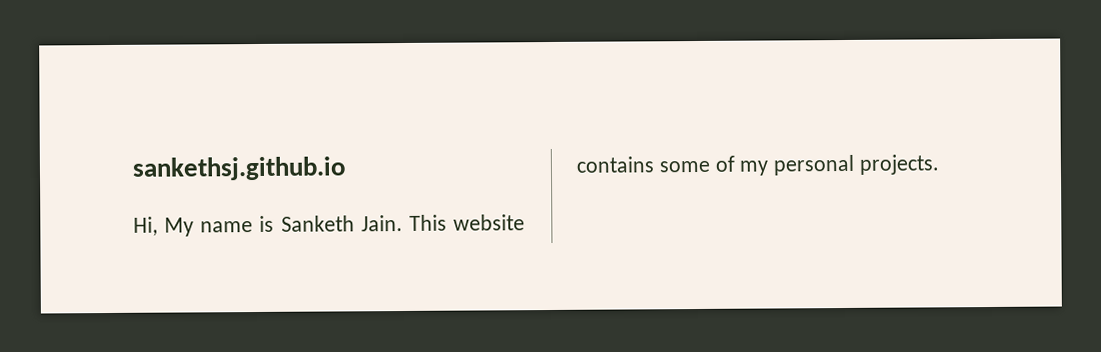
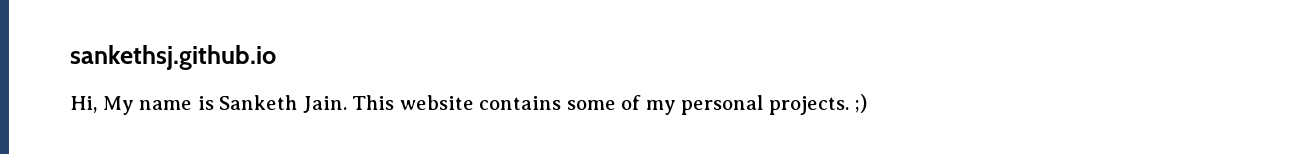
- This website contains some of my personal projects.
+ This website contains some of my personal projects. ;)

